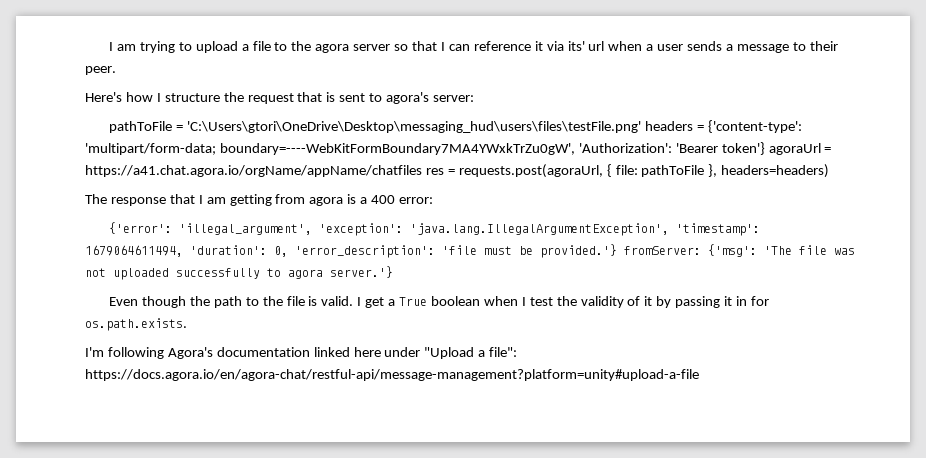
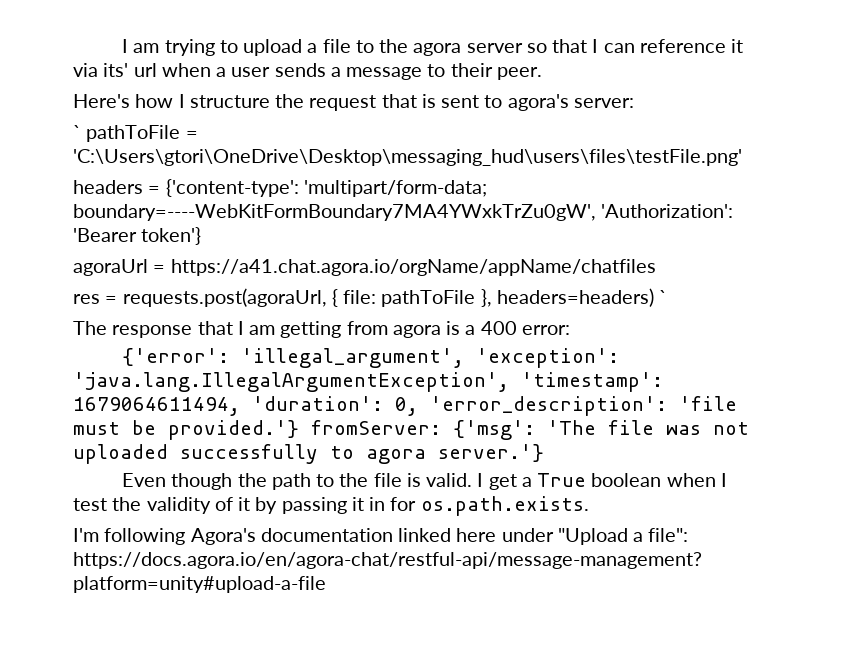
- pathToFile = 'C:\Users\gtori\OneDrive\Desktop\messaging_hud\users\files\testFile.png' headers = {'content-type': 'multipart/form-data; boundary=----WebKitFormBoundary7MA4YWxkTrZu0gW', 'Authorization': 'Bearer token'} agoraUrl = https://a41.chat.agora.io/orgName/appName/chatfiles res = requests.post(agoraUrl, { file: pathToFile }, headers=headers)
+ ` pathToFile = 'C:\Users\gtori\OneDrive\Desktop\messaging_hud\users\files\testFile.png'
+ headers = {'content-type': 'multipart/form-data; boundary=----WebKitFormBoundary7MA4YWxkTrZu0gW', 'Authorization': 'Bearer token'}
+ agoraUrl = https://a41.chat.agora.io/orgName/appName/chatfiles
+ res = requests.post(agoraUrl, { file: pathToFile }, headers=headers) `

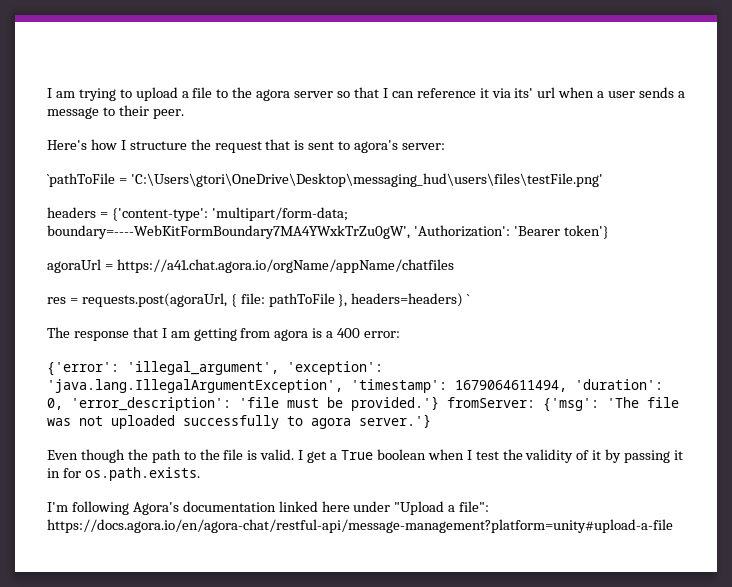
- ` pathToFile = 'C:\Users\gtori\OneDrive\Desktop\messaging_hud\users\files\testFile.png'
+ `pathToFile = 'C:\Users\gtori\OneDrive\Desktop\messaging_hud\users\files\testFile.png'

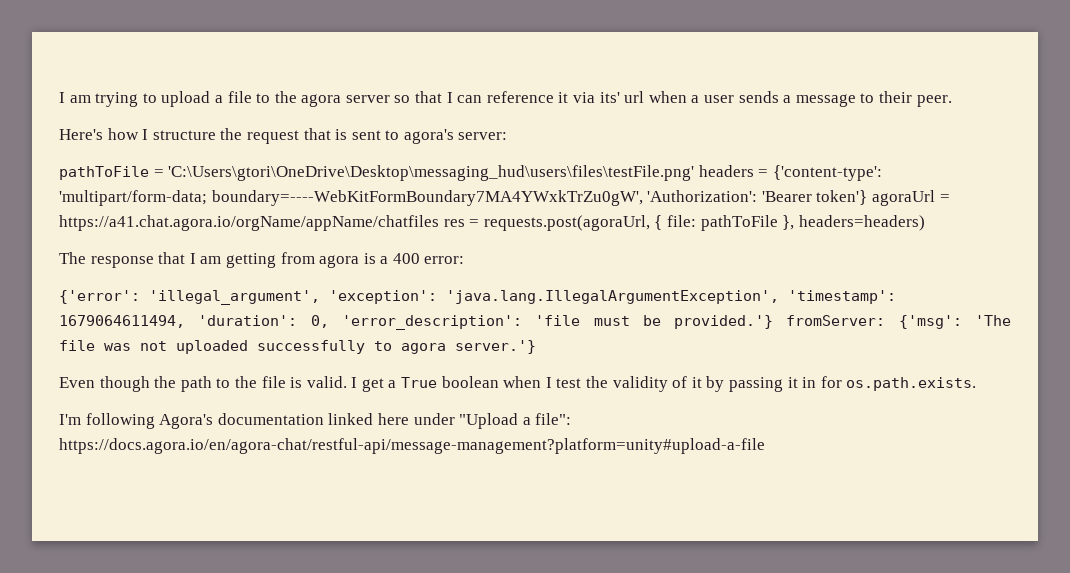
- `pathToFile = 'C:\Users\gtori\OneDrive\Desktop\messaging_hud\users\files\testFile.png'
- headers = {'content-type': 'multipart/form-data; boundary=----WebKitFormBoundary7MA4YWxkTrZu0gW', 'Authorization': 'Bearer token'}
- agoraUrl = https://a41.chat.agora.io/orgName/appName/chatfiles
- res = requests.post(agoraUrl, { file: pathToFile }, headers=headers) `
+ pathToFile = 'C:\Users\gtori\OneDrive\Desktop\messaging_hud\users\files\testFile.png' headers = {'content-type': 'multipart/form-data; boundary=----WebKitFormBoundary7MA4YWxkTrZu0gW', 'Authorization': 'Bearer token'} agoraUrl = https://a41.chat.agora.io/orgName/appName/chatfiles res = requests.post(agoraUrl, { file: pathToFile }, headers=headers)

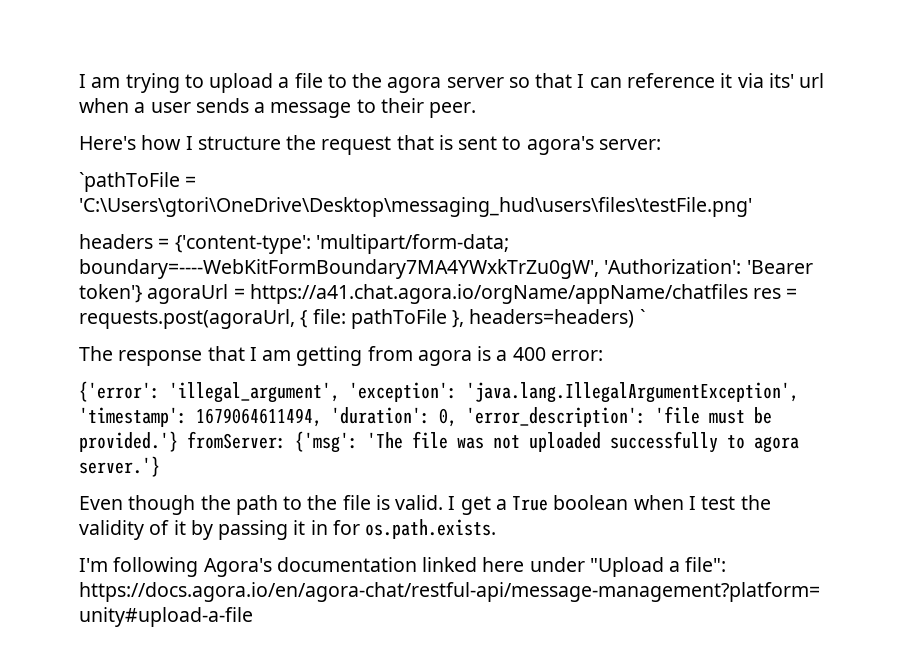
- pathToFile = 'C:\Users\gtori\OneDrive\Desktop\messaging_hud\users\files\testFile.png' headers = {'content-type': 'multipart/form-data; boundary=----WebKitFormBoundary7MA4YWxkTrZu0gW', 'Authorization': 'Bearer token'} agoraUrl = https://a41.chat.agora.io/orgName/appName/chatfiles res = requests.post(agoraUrl, { file: pathToFile }, headers=headers)
+ `pathToFile = 'C:\Users\gtori\OneDrive\Desktop\messaging_hud\users\files\testFile.png'
+ headers = {'content-type': 'multipart/form-data; boundary=----WebKitFormBoundary7MA4YWxkTrZu0gW', 'Authorization': 'Bearer token'} agoraUrl = https://a41.chat.agora.io/orgName/appName/chatfiles res = requests.post(agoraUrl, { file: pathToFile }, headers=headers) `

